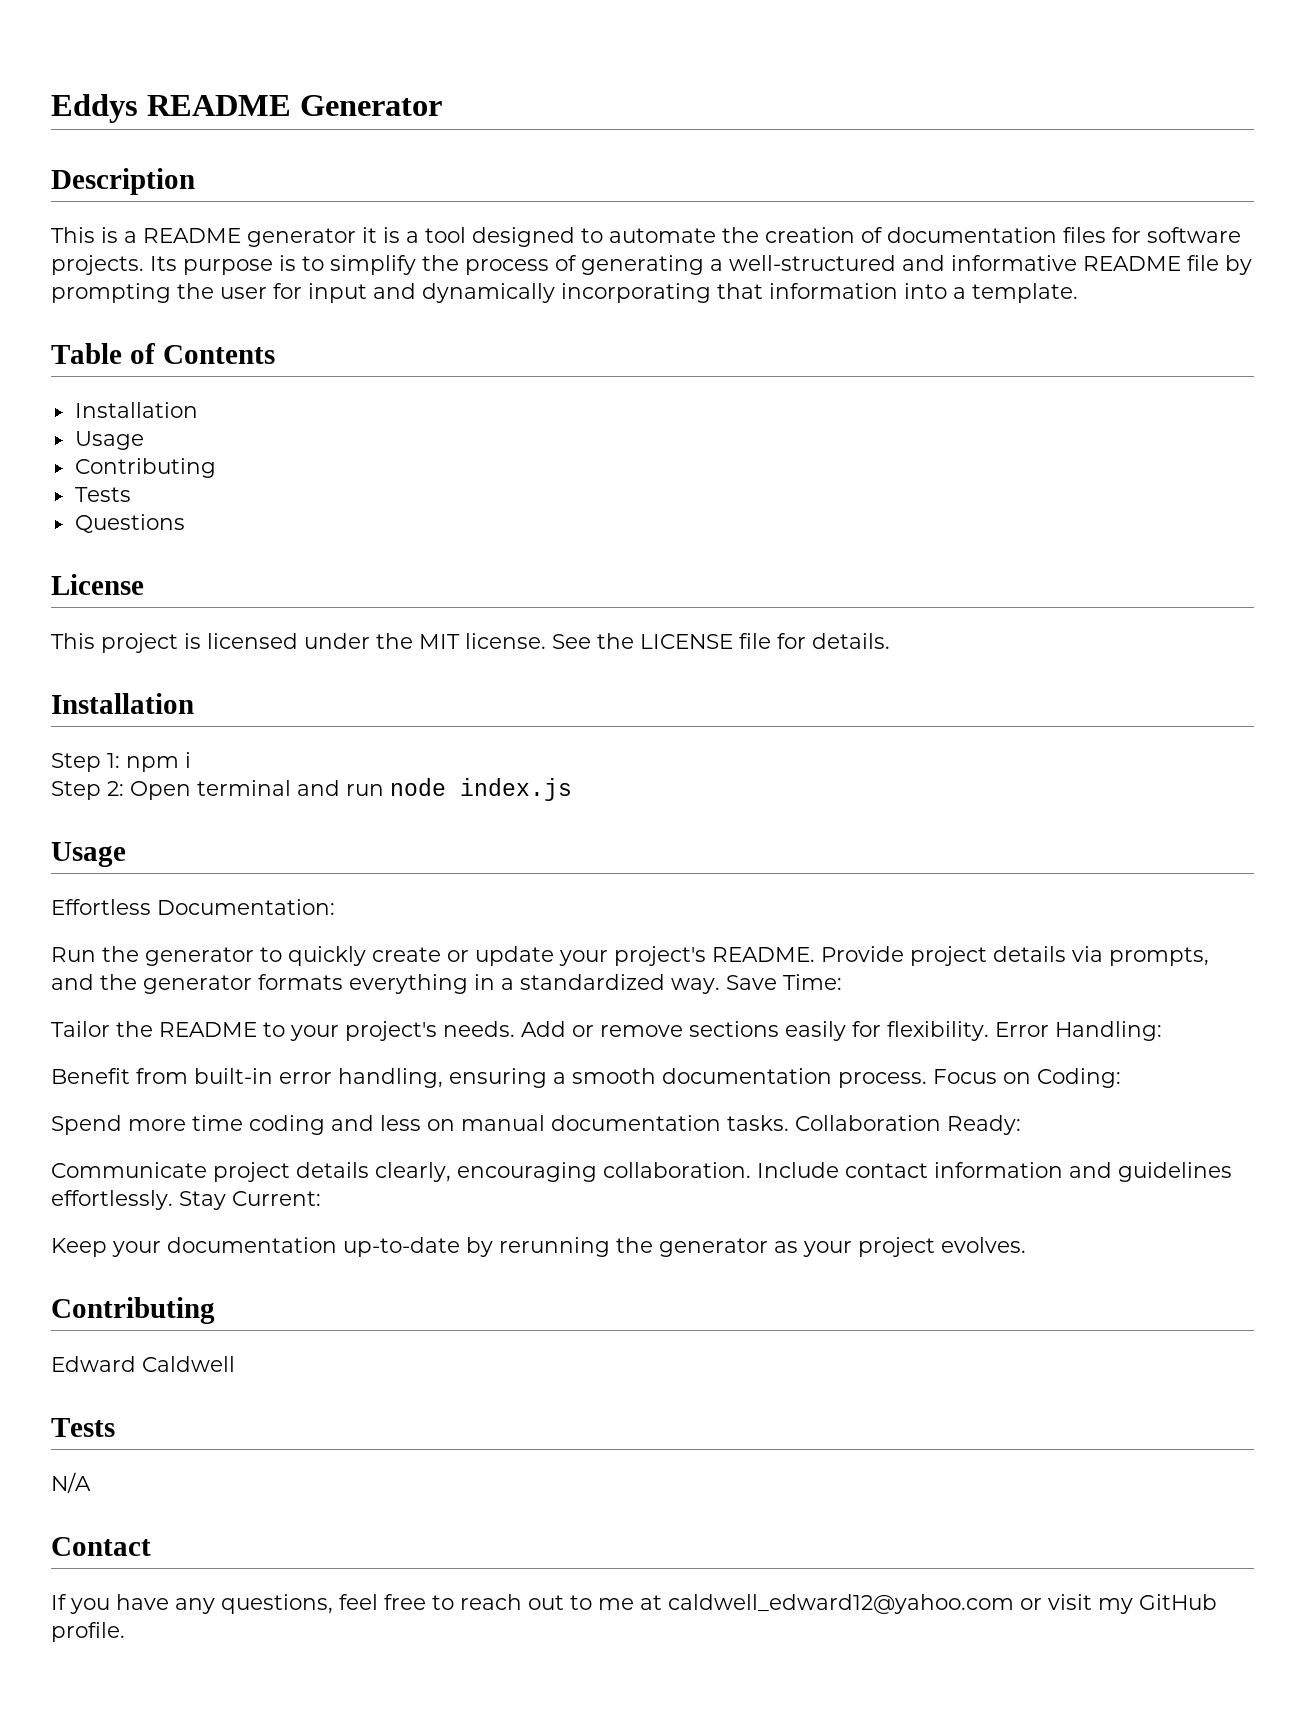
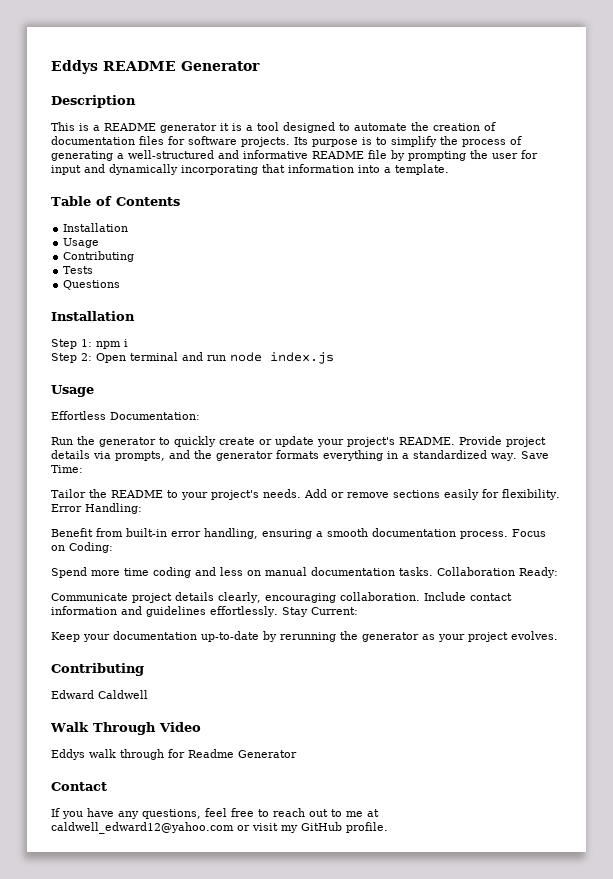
- License
- This project is licensed under the MIT license. See the LICENSE file for details.
  Edward Caldwell
- Tests
- N/A
+ Walk Through Video
+ Eddys walk through for Readme Generator

